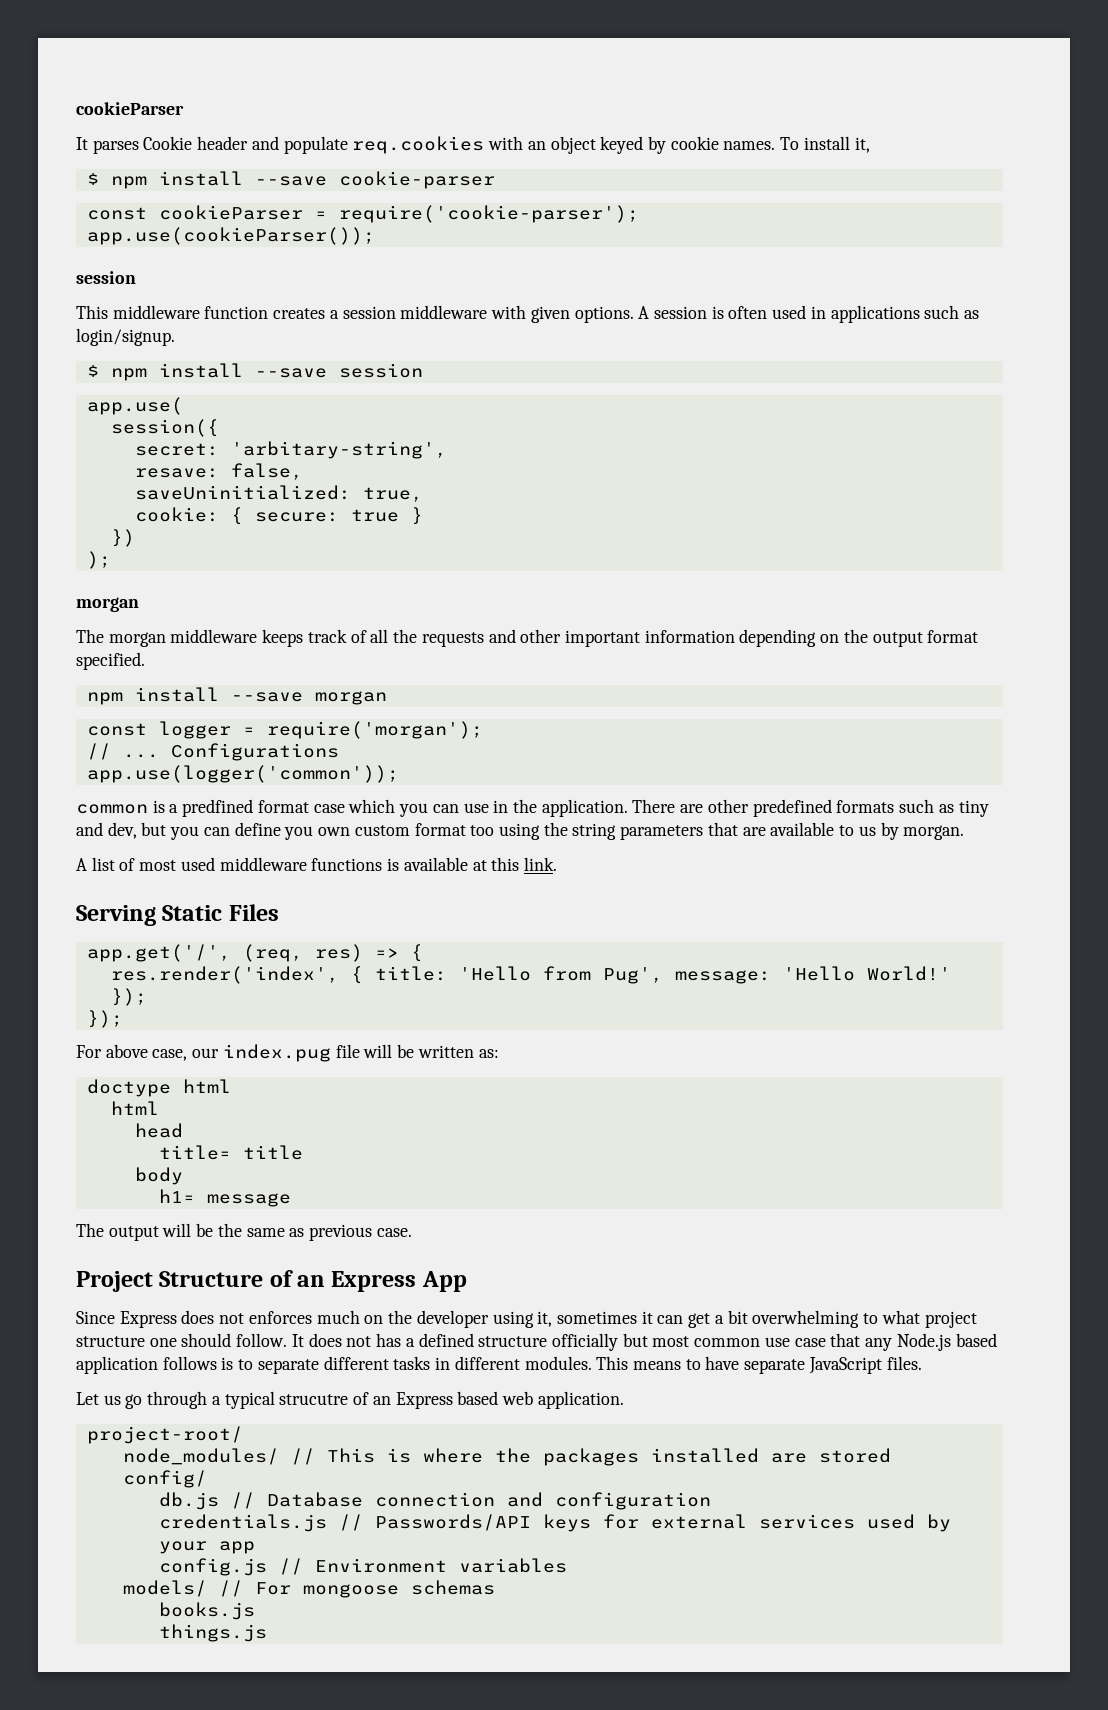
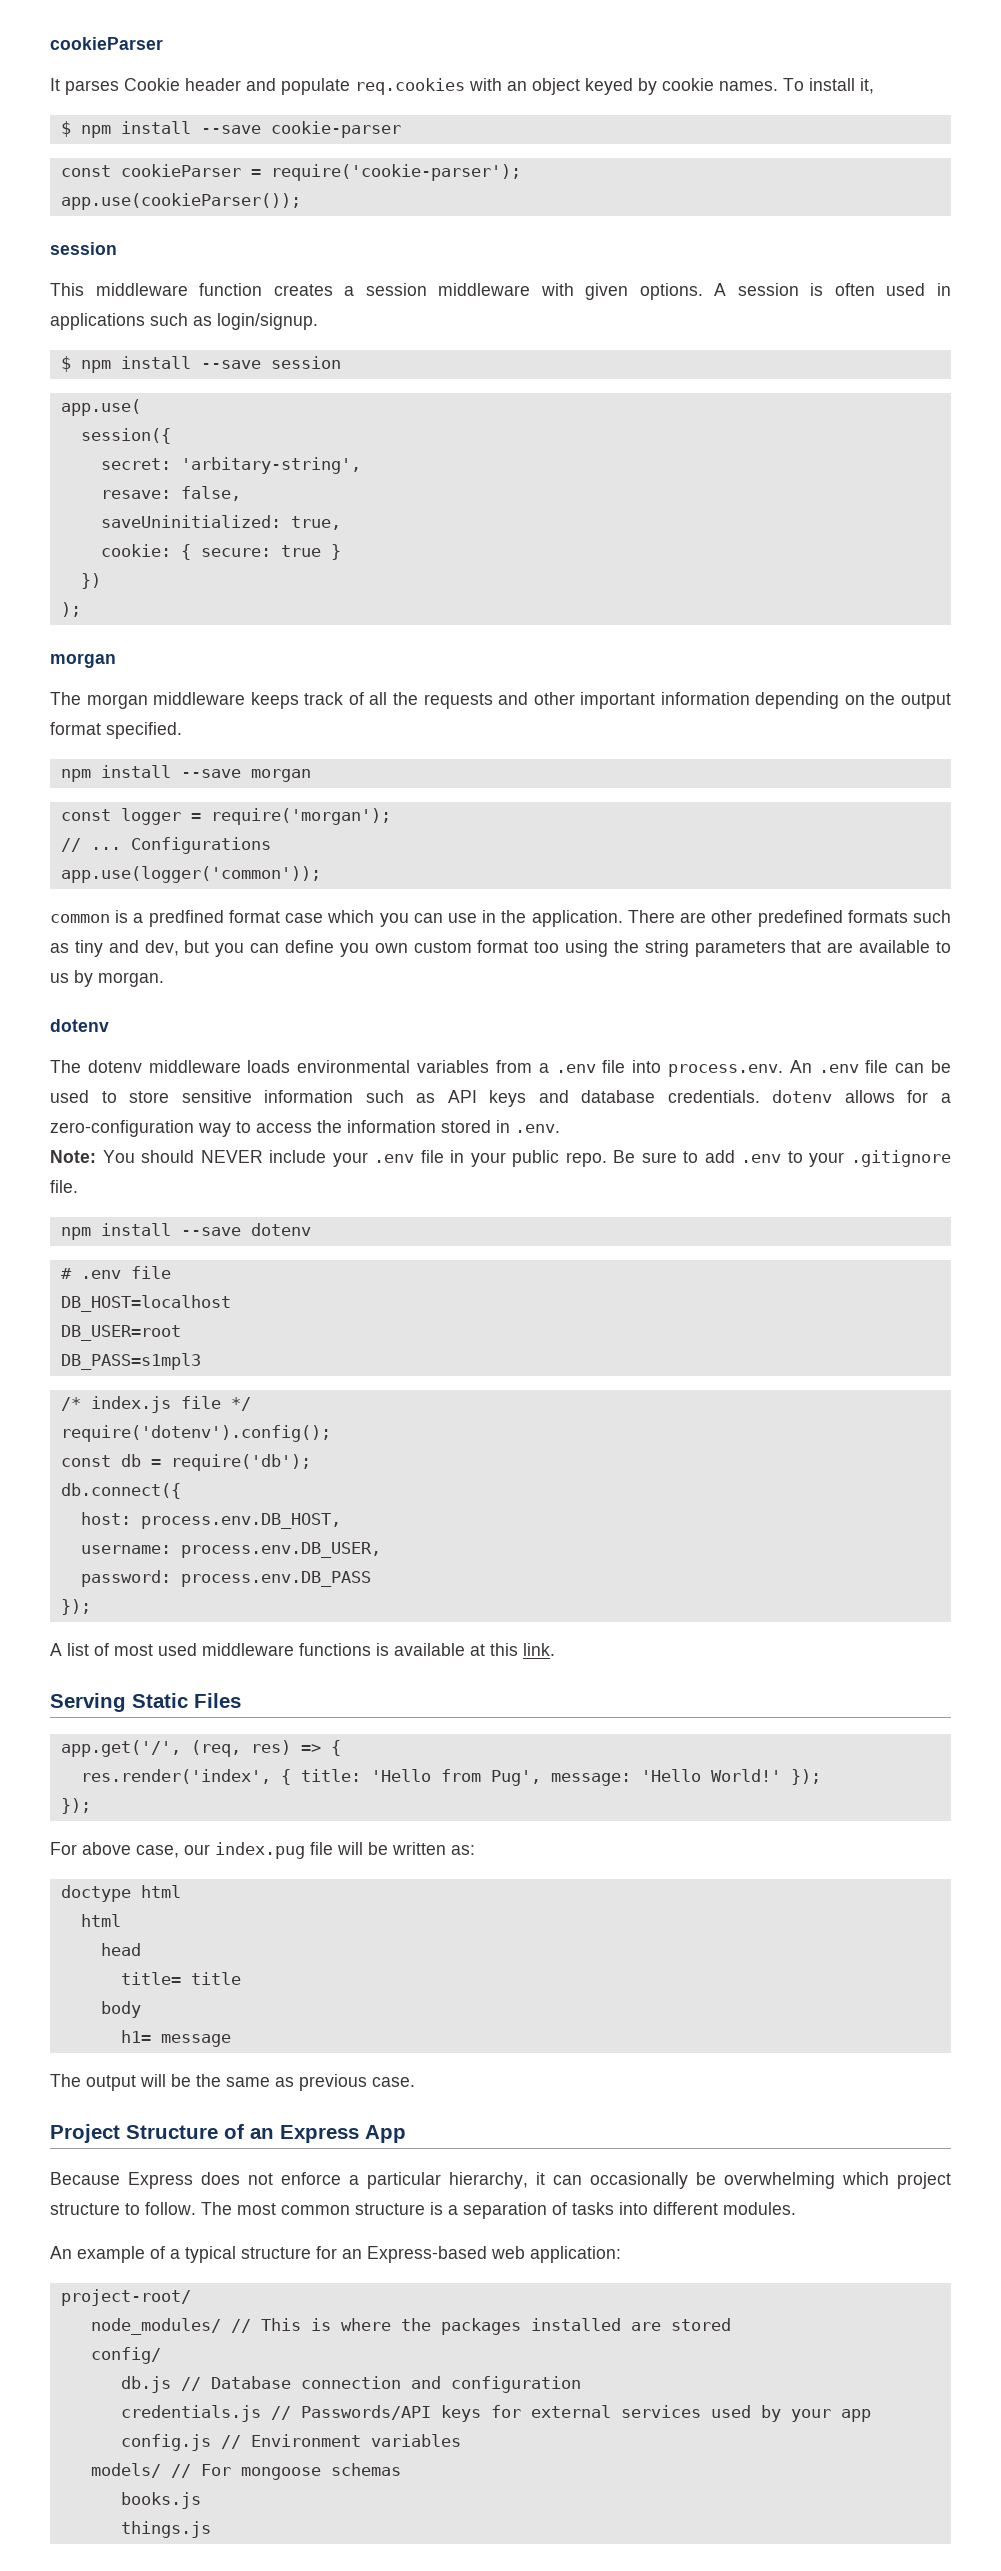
  There are other predefined formats such as tiny and dev, but you can define you own custom format too using the string parameters that are available to us by morgan.
+ dotenv
+ The dotenv middleware loads environmental variables from a .env file into process.env. An .env file can be used to store sensitive information such as API keys and database credentials. dotenv allows for a zero-configuration way to access the information stored in .env.
+ Note: You should NEVER include your .env file in your public repo. Be sure to add .env to your .gitignore file.
+ npm install --save dotenv
+ # .env file
+ DB_HOST=localhost
+ DB_USER=root
+ DB_PASS=s1mpl3
+ /* index.js file */
+ require('dotenv').config();
+ const db = require('db');
+ db.connect({
+ host: process.env.DB_HOST,
+ username: process.env.DB_USER,
+ password: process.env.DB_PASS
+ });
- Since Express does not enforces much on the developer using it, sometimes it can get a bit overwhelming to what project structure one should follow. It does not has a defined structure officially but most common use case that any Node.js based application follows is to separate different tasks in different modules. This means to have separate JavaScript files.
- Let us go through a typical strucutre of an Express based web application.
+ Because Express does not enforce a particular hierarchy, it can occasionally be overwhelming which project structure to follow. The most common structure is a separation of tasks into different modules.
+ An example of a typical structure for an Express-based web application:

